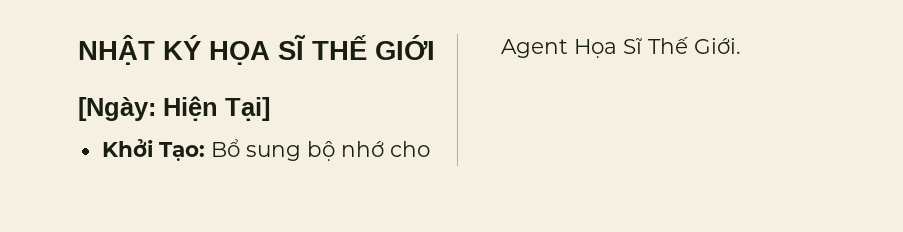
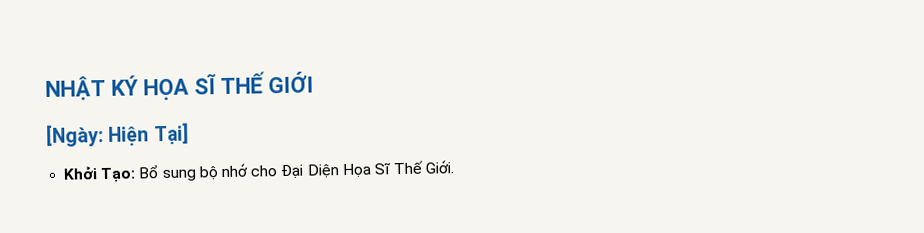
- Khởi Tạo: Bổ sung bộ nhớ cho Agent Họa Sĩ Thế Giới.
+ Khởi Tạo: Bổ sung bộ nhớ cho Đại Diện Họa Sĩ Thế Giới.

